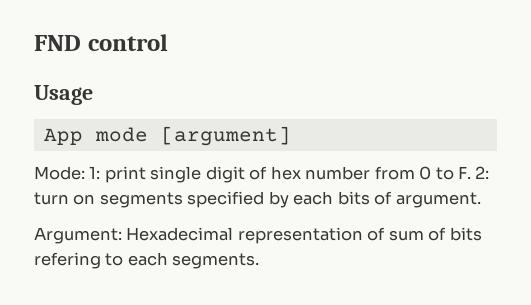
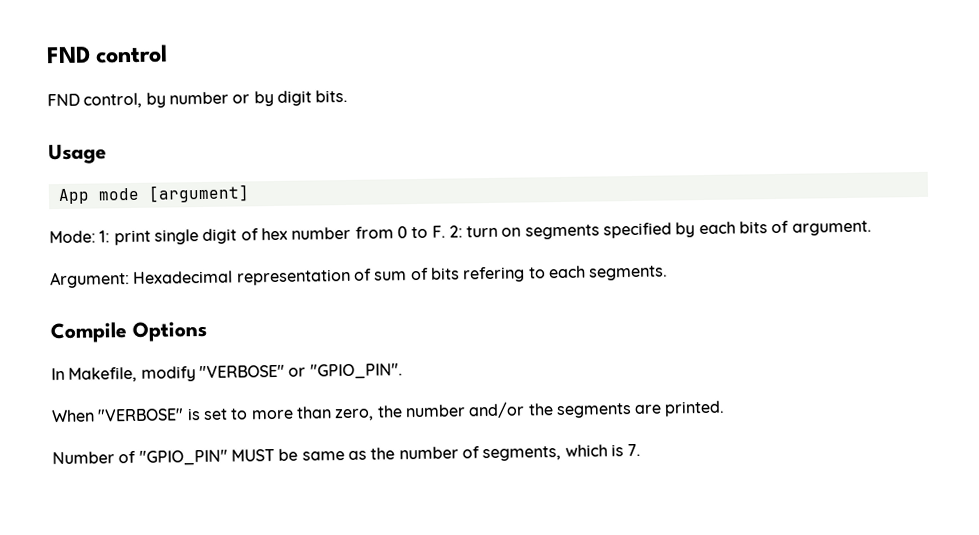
+ FND control, by number or by digit bits.
+ Compile Options
+ In Makefile, modify "VERBOSE" or "GPIO_PIN".
+ When "VERBOSE" is set to more than zero, the number and/or the segments are printed.
+ Number of "GPIO_PIN" MUST be same as the number of segments, which is 7.

